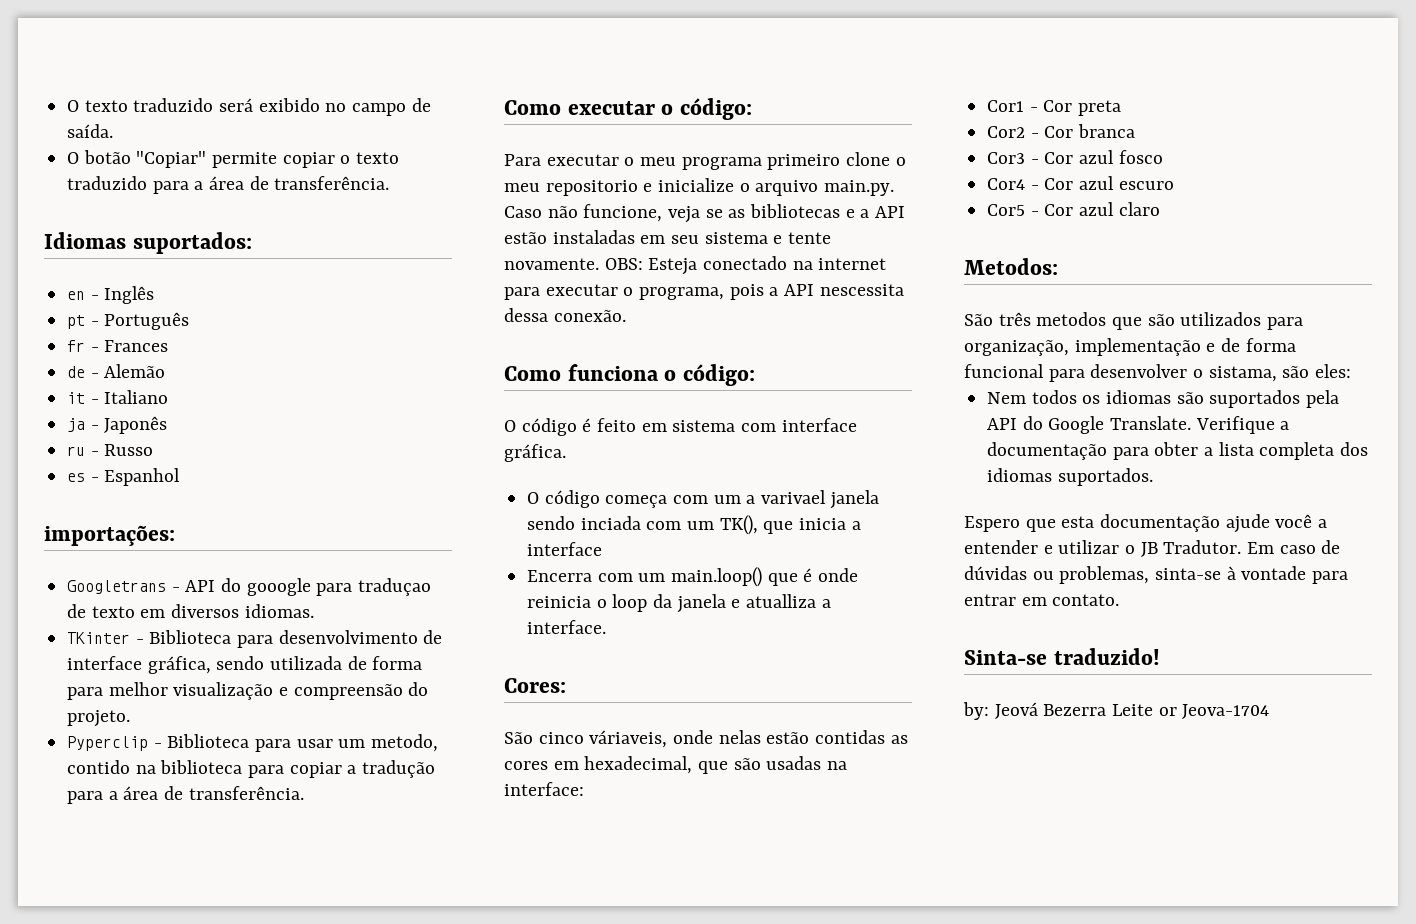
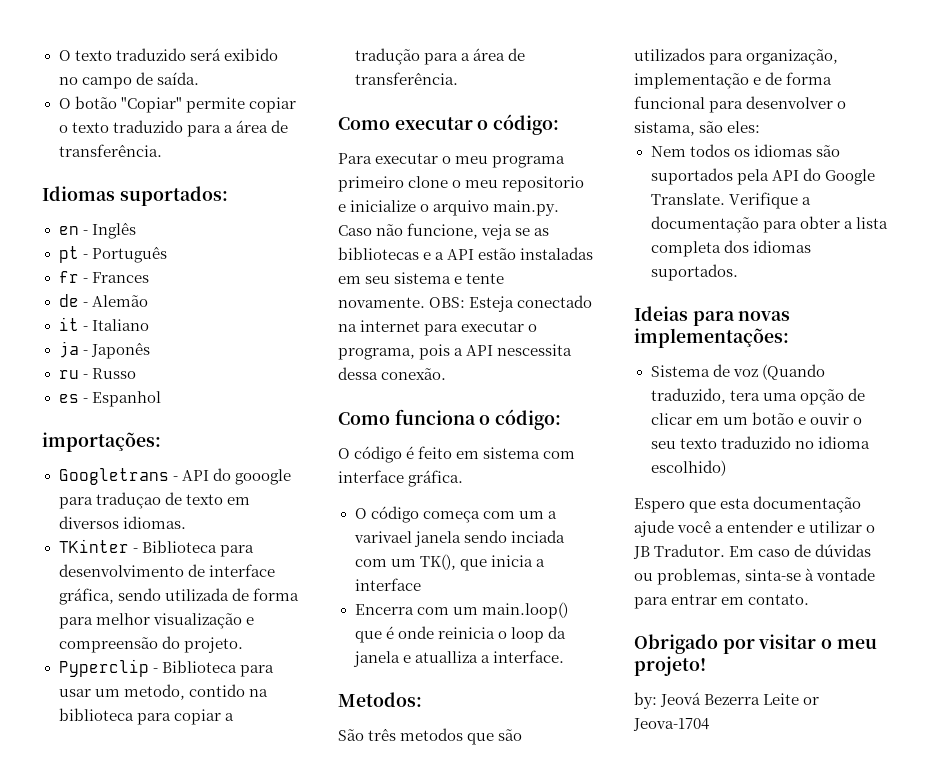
- Cores:
- São cinco váriaveis, onde nelas estão contidas as cores em hexadecimal, que são usadas na interface:
- Cor1 - Cor preta
- Cor2 - Cor branca
- Cor3 - Cor azul fosco
- Cor4 - Cor azul escuro
- Cor5 - Cor azul claro
+ Ideias para novas implementações:
+ Sistema de voz (Quando traduzido, tera uma opção de clicar em um botão e ouvir o seu texto traduzido no idioma escolhido)
- Sinta-se traduzido!
+ Obrigado por visitar o meu projeto!

